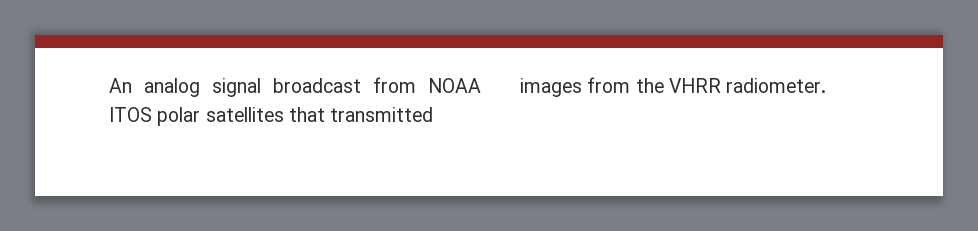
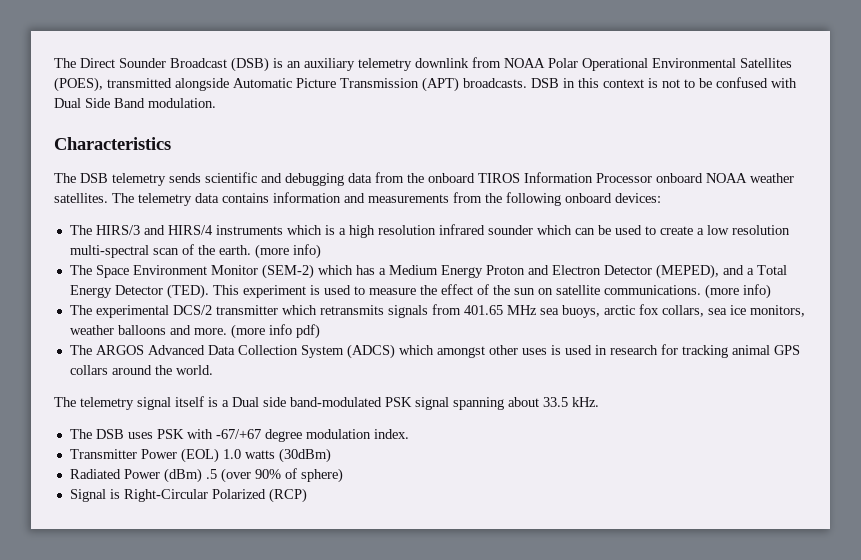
- An analog signal broadcast from NOAA ITOS polar satellites that transmitted images from the VHRR radiometer.
+ The Direct Sounder Broadcast (DSB) is an auxiliary telemetry downlink from NOAA Polar Operational Environmental Satellites (POES), transmitted alongside Automatic Picture Transmission (APT) broadcasts. DSB in this context is not to be confused with Dual Side Band modulation.
+ Characteristics
+ The DSB telemetry sends scientific and debugging data from the onboard TIROS Information Processor onboard NOAA weather satellites. The telemetry data contains information and measurements from the following onboard devices:
+ The HIRS/3 and HIRS/4 instruments which is a high resolution infrared sounder which can be used to create a low resolution multi-spectral scan of the earth. (more info)
+ The Space Environment Monitor (SEM-2) which has a Medium Energy Proton and Electron Detector (MEPED), and a Total Energy Detector (TED). This experiment is used to measure the effect of the sun on satellite communications. (more info)
+ The experimental DCS/2 transmitter which retransmits signals from 401.65 MHz sea buoys, arctic fox collars, sea ice monitors, weather balloons and more. (more info pdf)
+ The ARGOS Advanced Data Collection System (ADCS) which amongst other uses is used in research for tracking animal GPS collars around the world.
+ The telemetry signal itself is a Dual side band-modulated PSK signal spanning about 33.5 kHz.
+ The DSB uses PSK with -67/+67 degree modulation index.
+ Transmitter Power (EOL) 1.0 watts (30dBm)
+ Radiated Power (dBm) .5 (over 90% of sphere)
+ Signal is Right-Circular Polarized (RCP)

